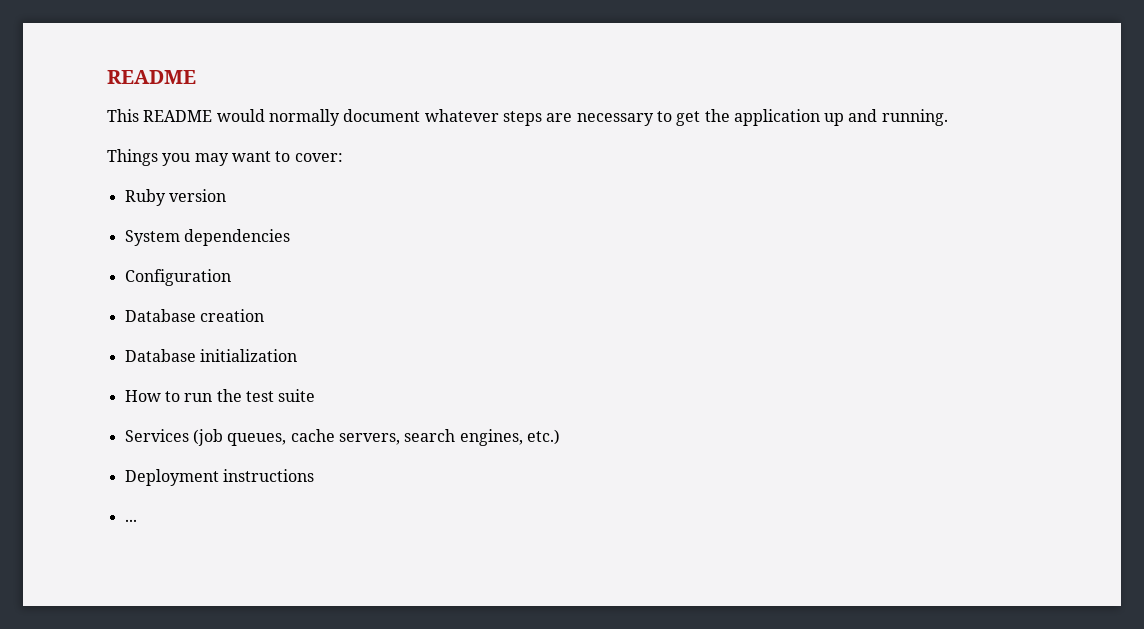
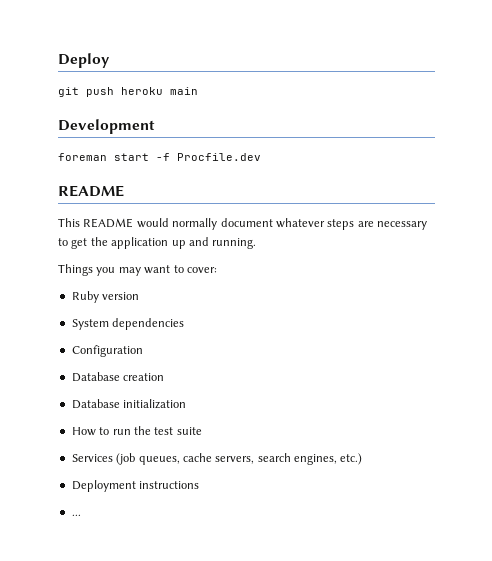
+ Deploy
+ git push heroku main
+ Development
+ foreman start -f Procfile.dev

